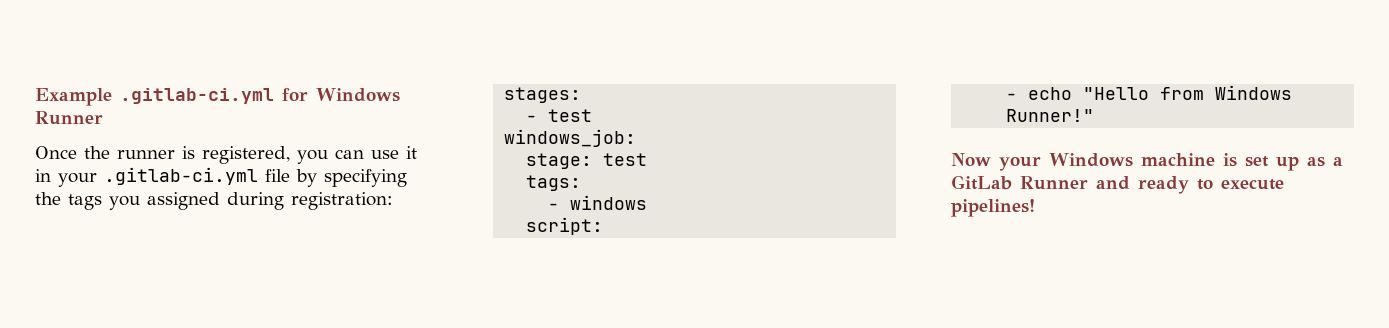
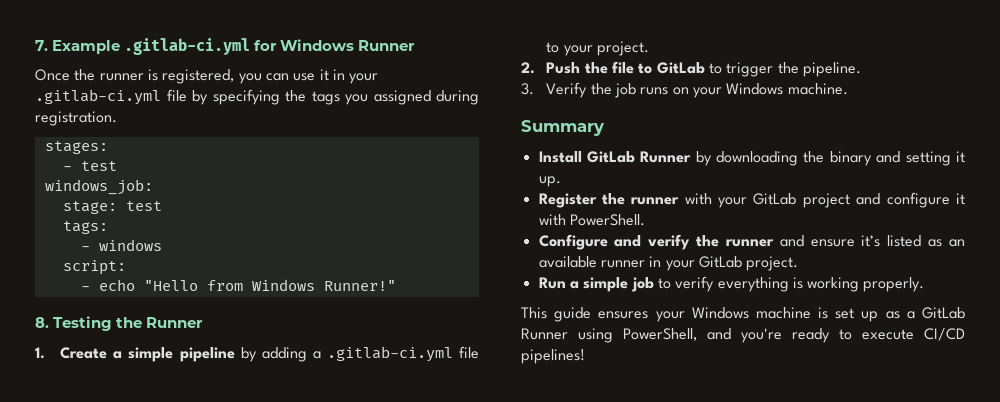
- Example .gitlab-ci.yml for Windows Runner
+ 7. Example .gitlab-ci.yml for Windows Runner
- Once the runner is registered, you can use it in your .gitlab-ci.yml file by specifying the tags you assigned during registration:
+ Once the runner is registered, you can use it in your .gitlab-ci.yml file by specifying the tags you assigned during registration.
- Now your Windows machine is set up as a GitLab Runner and ready to execute pipelines!
+ 8. Testing the Runner
+ 1. Create a simple pipeline by adding a .gitlab-ci.yml file to your project.
+ 2. Push the file to GitLab to trigger the pipeline.
+ 3. Verify the job runs on your Windows machine.
+ Summary
+ Install GitLab Runner by downloading the binary and setting it up.
+ Register the runner with your GitLab project and configure it with PowerShell.
+ Configure and verify the runner and ensure it’s listed as an available runner in your GitLab project.
+ Run a simple job to verify everything is working properly.
+ This guide ensures your Windows machine is set up as a GitLab Runner using PowerShell, and you're ready to execute CI/CD pipelines!

